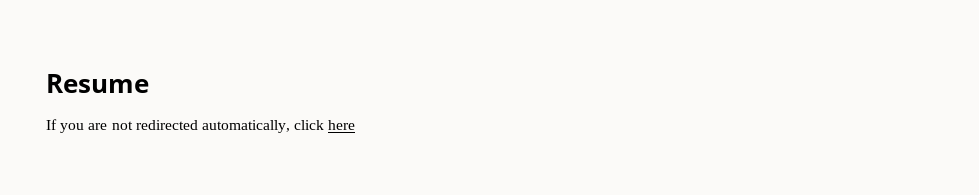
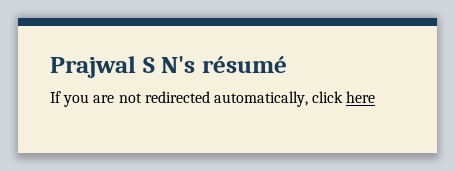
- Resume
+ Prajwal S N's résumé

